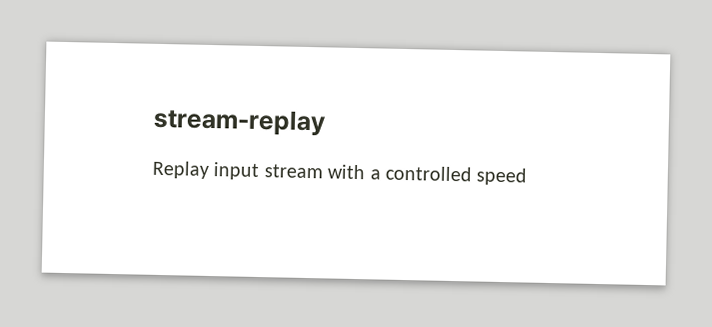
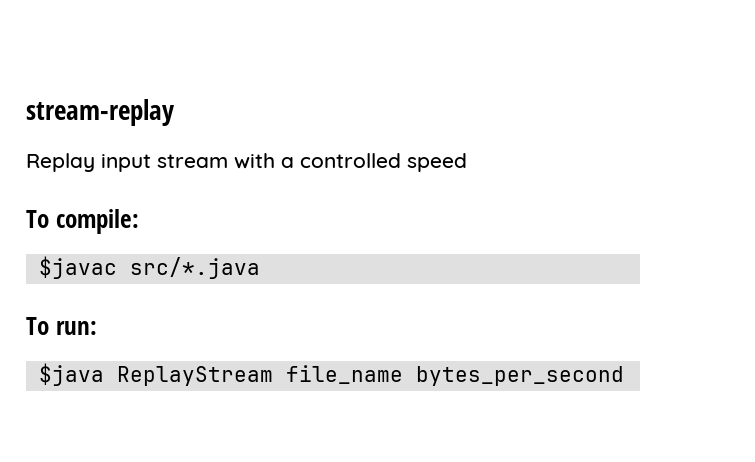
+ To compile:
+ $javac src/*.java
+ To run:
+ $java ReplayStream file_name bytes_per_second

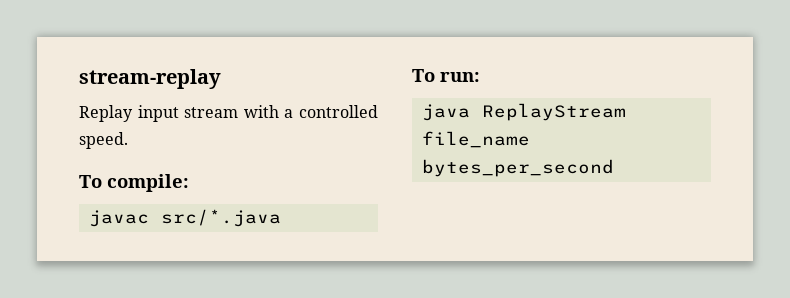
- Replay input stream with a controlled speed
+ Replay input stream with a controlled speed.
- $javac src/*.java
+ javac src/*.java
- $java ReplayStream file_name bytes_per_second
+ java ReplayStream file_name bytes_per_second

